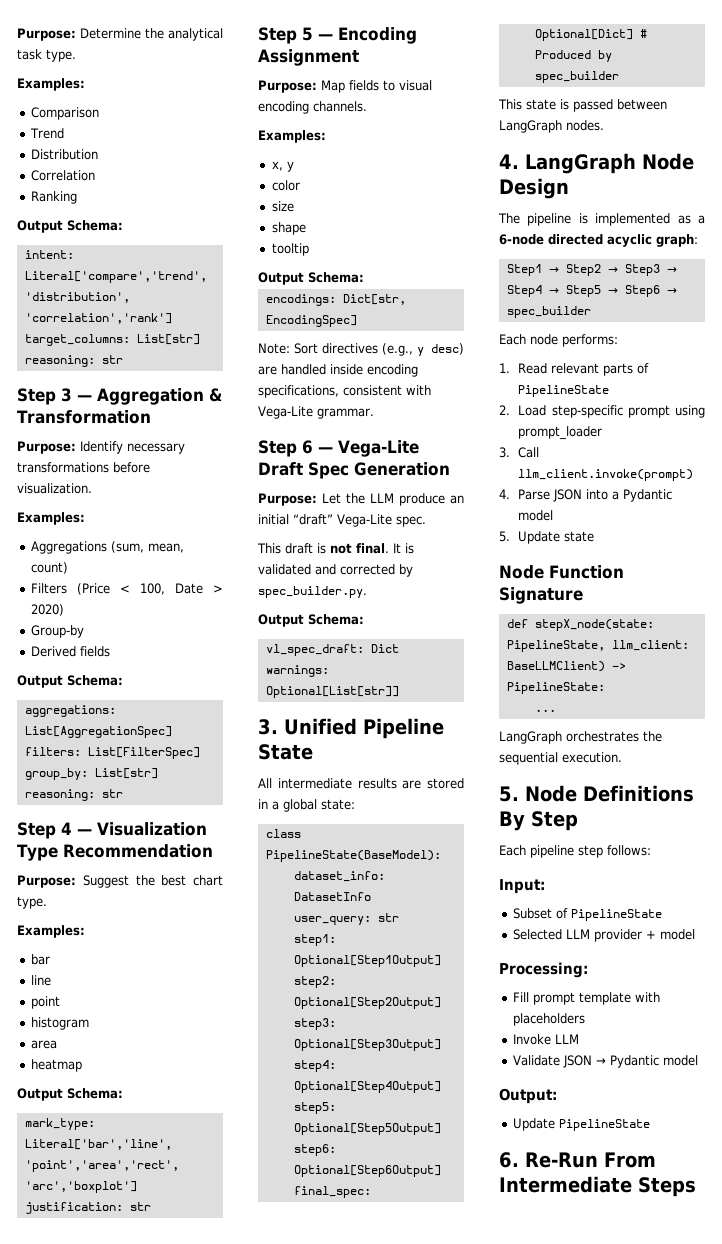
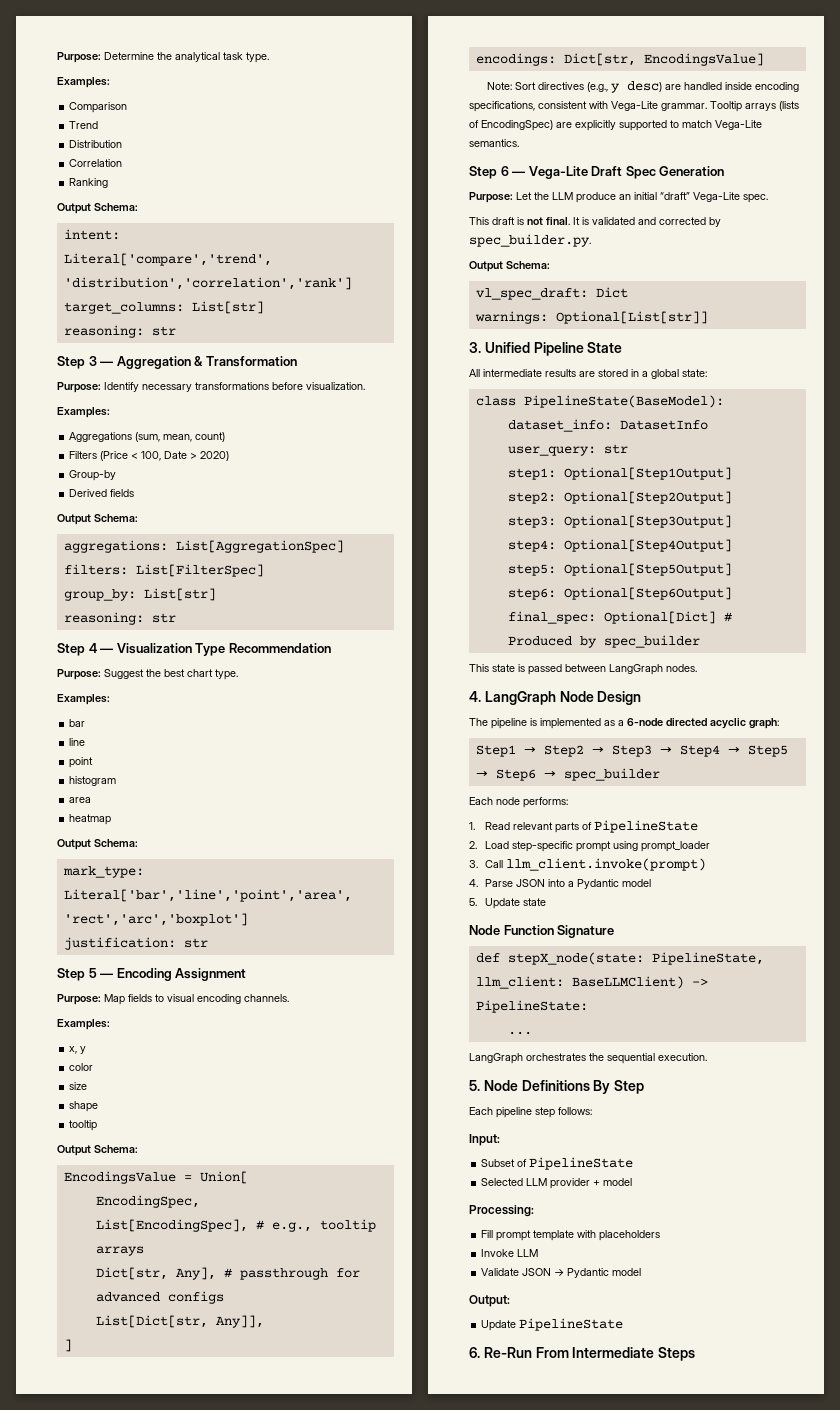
+ EncodingsValue = Union[
+ EncodingSpec,
+ List[EncodingSpec], # e.g., tooltip arrays
+ Dict[str, Any], # passthrough for advanced configs
+ List[Dict[str, Any]],
+ ]
- encodings: Dict[str, EncodingSpec]
+ encodings: Dict[str, EncodingsValue]
+ Tooltip arrays (lists of EncodingSpec) are explicitly supported to match Vega-Lite semantics.

